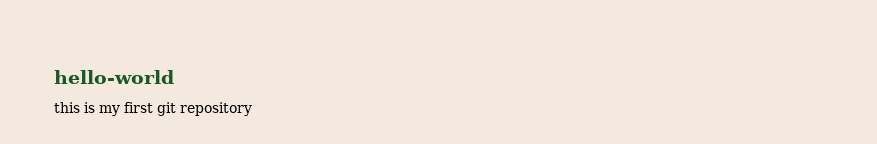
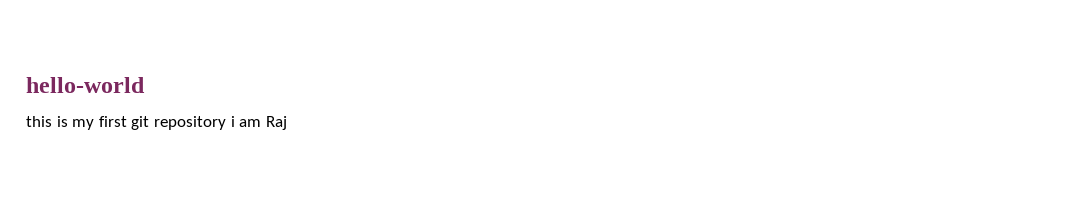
- this is my first git repository
+ this is my first git repository i am Raj

